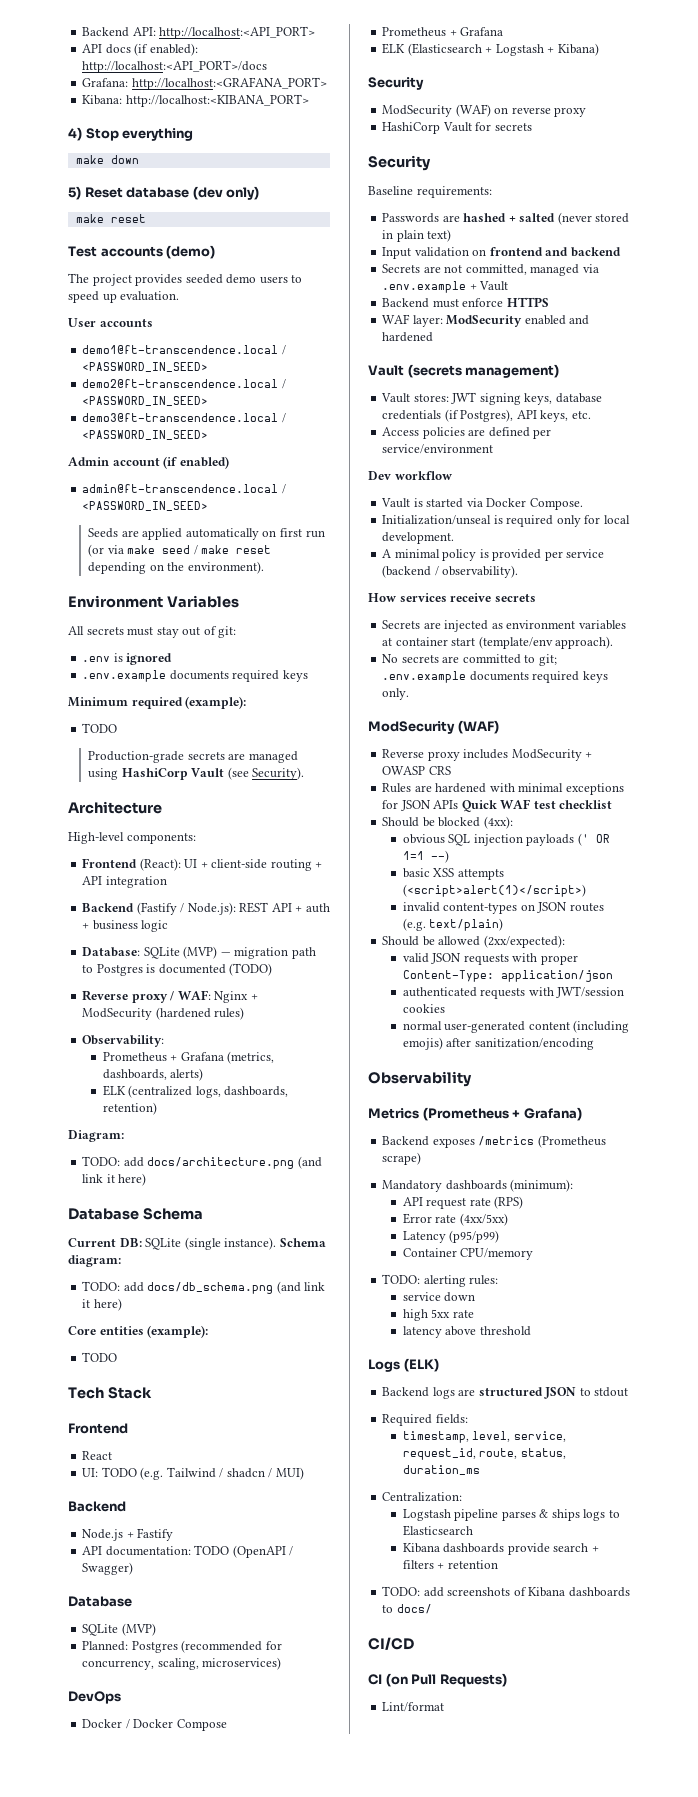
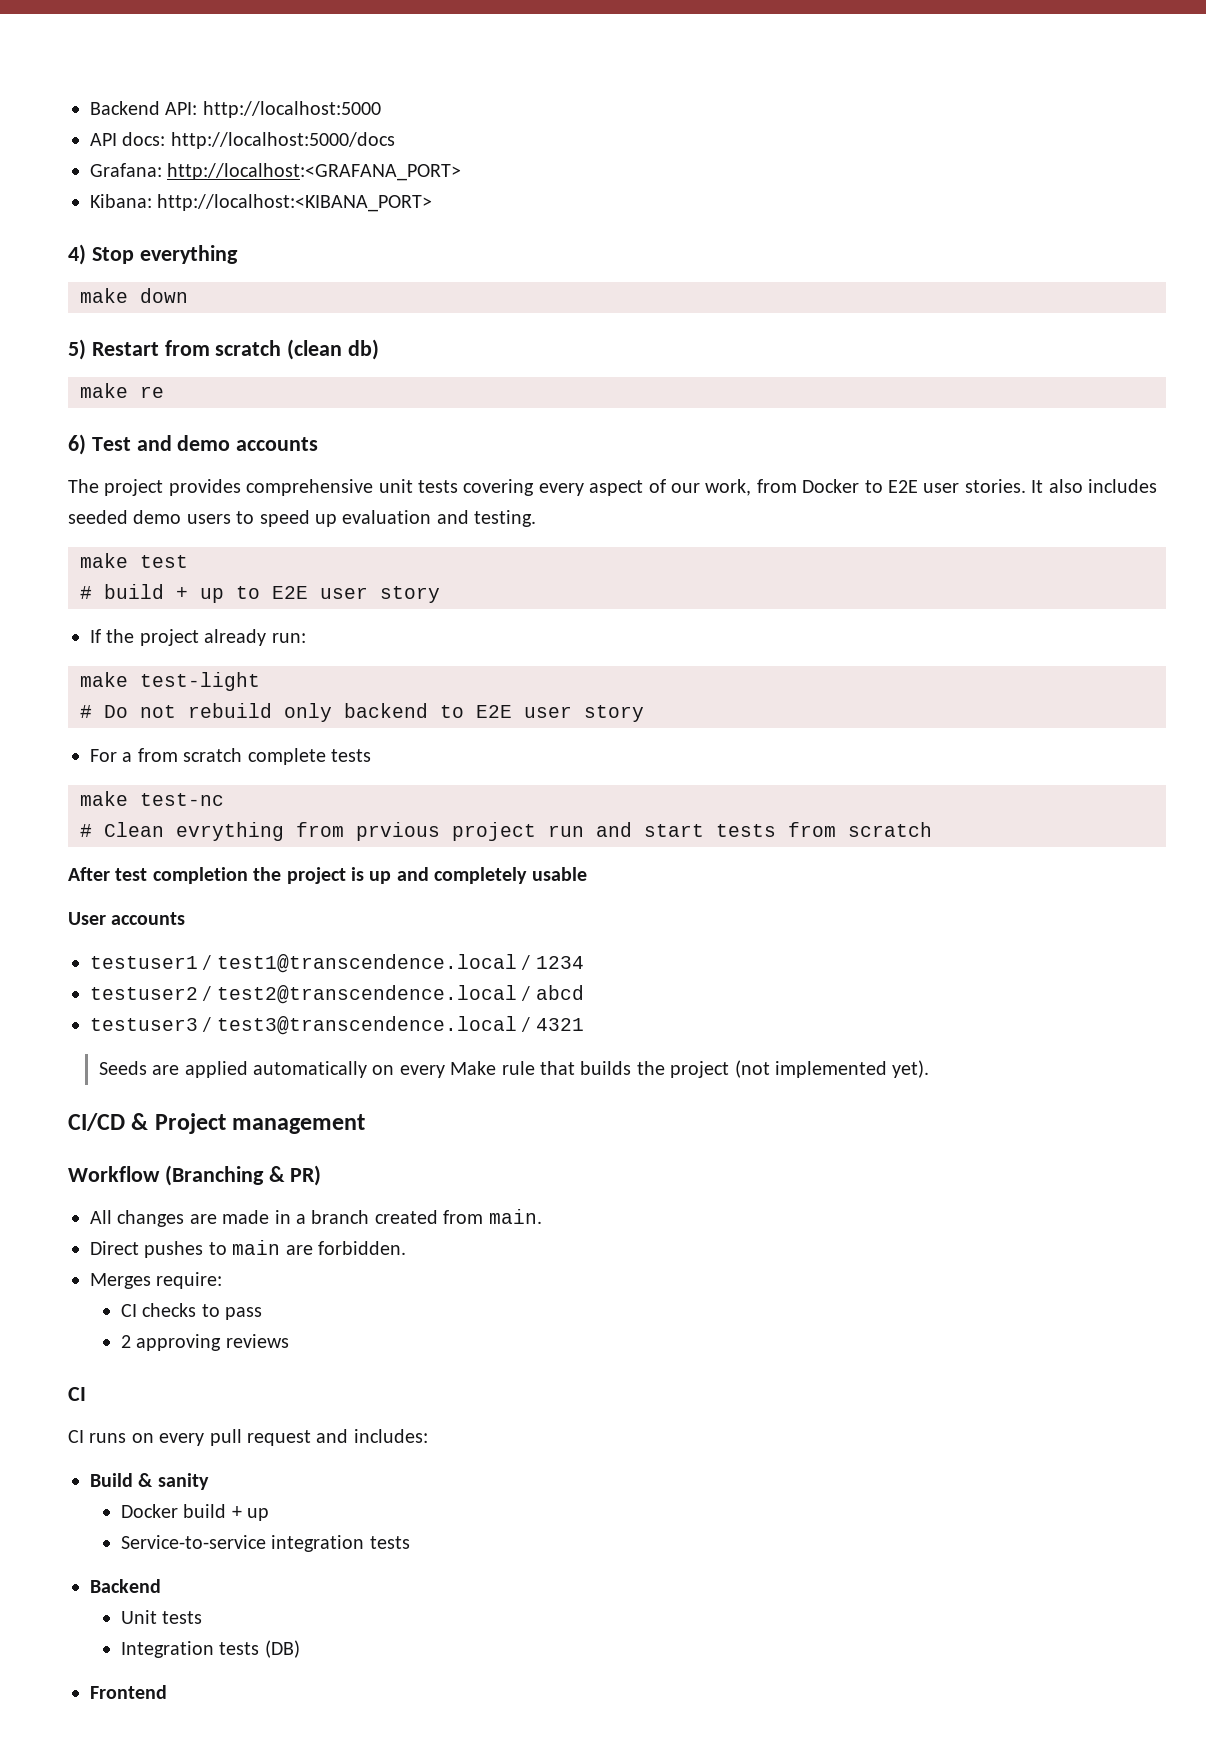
- Backend API: http://localhost:<API_PORT>
- API docs (if enabled): http://localhost:<API_PORT>/docs
+ Backend API: http://localhost:5000
+ API docs: http://localhost:5000/docs
- 5) Reset database (dev only)
- make reset
- Test accounts (demo)
+ 5) Restart from scratch (clean db)
+ make re
+ 6) Test and demo accounts
- The project provides seeded demo users to speed up evaluation.
+ The project provides comprehensive unit tests covering every aspect of our work, from Docker to E2E user stories. It also includes seeded demo users to speed up evaluation and testing.
+ make test
+ # build + up to E2E user story
+ If the project already run:
+ make test-light
+ # Do not rebuild only backend to E2E user story
+ For a from scratch complete tests
+ make test-nc
+ # Clean evrything from prvious project run and start tests from scratch
+ After test completion the project is up and completely usable
  User accounts
- demo1@ft-transcendence.local / <PASSWORD_IN_SEED>
- demo2@ft-transcendence.local / <PASSWORD_IN_SEED>
- demo3@ft-transcendence.local / <PASSWORD_IN_SEED>
- Admin account (if enabled)
- admin@ft-transcendence.local / <PASSWORD_IN_SEED>
+ testuser1 / test1@transcendence.local / 1234
+ testuser2 / test2@transcendence.local / abcd
+ testuser3 / test3@transcendence.local / 4321
- Seeds are applied automatically on first run (or via make seed / make reset depending on the environment).
- Environment Variables
- All secrets must stay out of git:
- .env is ignored
- .env.example documents required keys
- Minimum required (example):
- TODO
- Production-grade secrets are managed using HashiCorp Vault (see Security).
- Architecture
- High-level components:
- Frontend (React): UI + client-side routing + API integration
- Backend (Fastify / Node.js): REST API + auth + business logic
- Database: SQLite (MVP) — migration path to Postgres is documented (TODO)
- Reverse proxy / WAF: Nginx + ModSecurity (hardened rules)
- Observability:
- Prometheus + Grafana (metrics, dashboards, alerts)
- ELK (centralized logs, dashboards, retention)
- Diagram:
- TODO: add docs/architecture.png (and link it here)
- Database Schema
- Current DB: SQLite (single instance). Schema diagram:
- TODO: add docs/db_schema.png (and link it here)
- Core entities (example):
- TODO
- Tech Stack
+ Seeds are applied automatically on every Make rule that builds the project (not implemented yet).
+ CI/CD & Project management
+ Workflow (Branching & PR)
+ All changes are made in a branch created from main.
+ Direct pushes to main are forbidden.
+ Merges require:
+ CI checks to pass
+ 2 approving reviews
+ CI
+ CI runs on every pull request and includes:
+ Build & sanity
+ Docker build + up
+ Service-to-service integration tests
+ Backend
+ Unit tests
+ Integration tests (DB)
  Frontend
- React
- UI: TODO (e.g. Tailwind / shadcn / MUI)
- Backend
- Node.js + Fastify
- API documentation: TODO (OpenAPI / Swagger)
- Database
- SQLite (MVP)
- Planned: Postgres (recommended for concurrency, scaling, microservices)
- DevOps
- Docker / Docker Compose
- Prometheus + Grafana
- ELK (Elasticsearch + Logstash + Kibana)
- Security
- ModSecurity (WAF) on reverse proxy
- HashiCorp Vault for secrets
- Security
- Baseline requirements:
- Passwords are hashed + salted (never stored in plain text)
- Input validation on frontend and backend
- Secrets are not committed, managed via .env.example + Vault
- Backend must enforce HTTPS
- WAF layer: ModSecurity enabled and hardened
- Vault (secrets management)
- Vault stores: JWT signing keys, database credentials (if Postgres), API keys, etc.
- Access policies are defined per service/environment
- Dev workflow
- Vault is started via Docker Compose.
- Initialization/unseal is required only for local development.
- A minimal policy is provided per service (backend / observability).
- How services receive secrets
- Secrets are injected as environment variables at container start (template/env approach).
- No secrets are committed to git; .env.example documents required keys only.
- ModSecurity (WAF)
- Reverse proxy includes ModSecurity + OWASP CRS
- Rules are hardened with minimal exceptions for JSON APIs Quick WAF test checklist
- Should be blocked (4xx):
- obvious SQL injection payloads (' OR 1=1 --)
- basic XSS attempts (<script>alert(1)</script>)
- invalid content-types on JSON routes (e.g. text/plain)
- Should be allowed (2xx/expected):
- valid JSON requests with proper Content-Type: application/json
- authenticated requests with JWT/session cookies
- normal user-generated content (including emojis) after sanitization/encoding
- Observability
- Metrics (Prometheus + Grafana)
- Backend exposes /metrics (Prometheus scrape)
- Mandatory dashboards (minimum):
- API request rate (RPS)
- Error rate (4xx/5xx)
- Latency (p95/p99)
- Container CPU/memory
- TODO: alerting rules:
- service down
- high 5xx rate
- latency above threshold
- Logs (ELK)
- Backend logs are structured JSON to stdout
- Required fields:
- timestamp, level, service, request_id, route, status, duration_ms
- Centralization:
- Logstash pipeline parses & ships logs to Elasticsearch
- Kibana dashboards provide search + filters + retention
- TODO: add screenshots of Kibana dashboards to docs/
- CI/CD
- CI (on Pull Requests)
- Lint/format

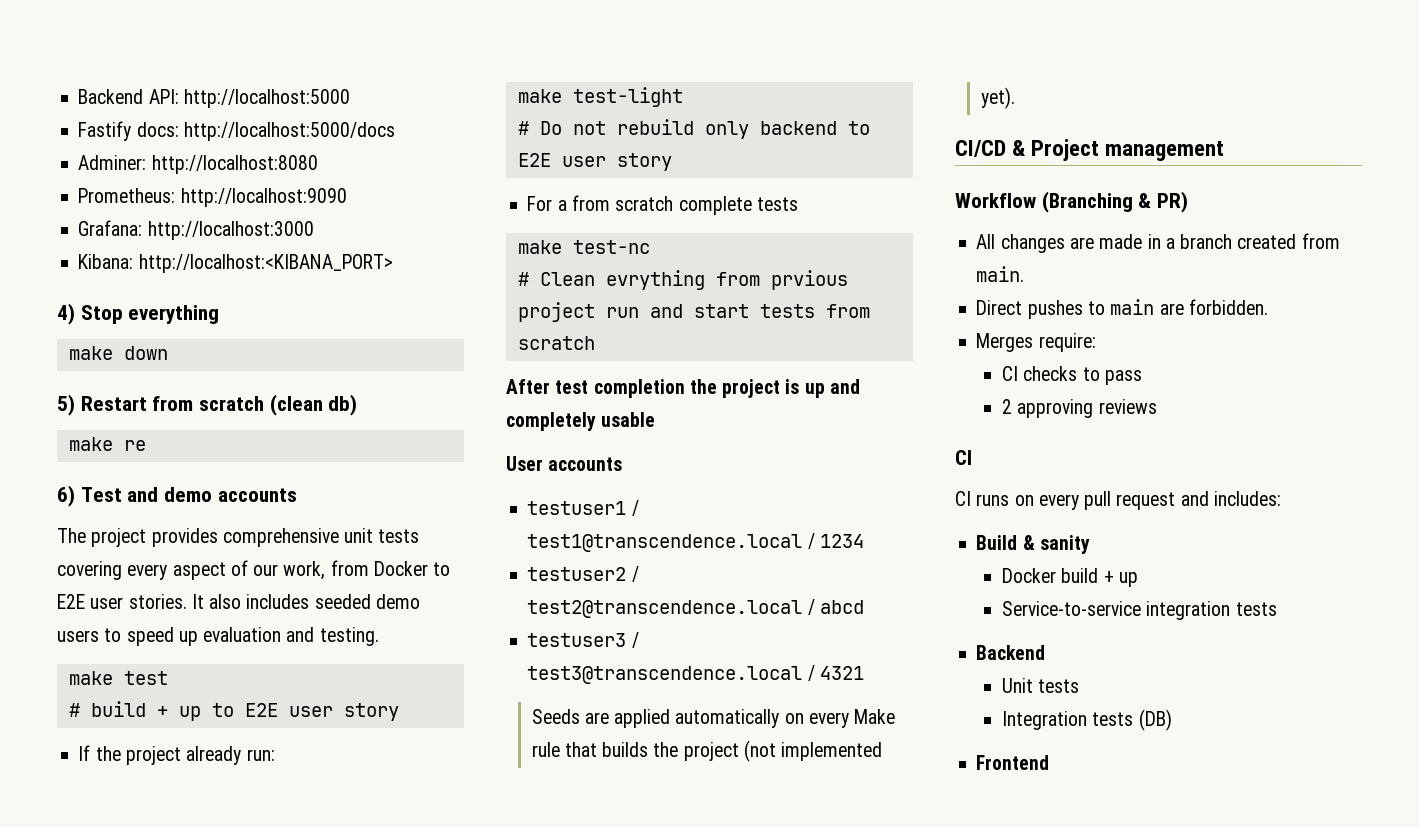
- API docs: http://localhost:5000/docs
+ Fastify docs: http://localhost:5000/docs
+ Adminer: http://localhost:8080
+ Prometheus: http://localhost:9090
- Grafana: http://localhost:<GRAFANA_PORT>
+ Grafana: http://localhost:3000

